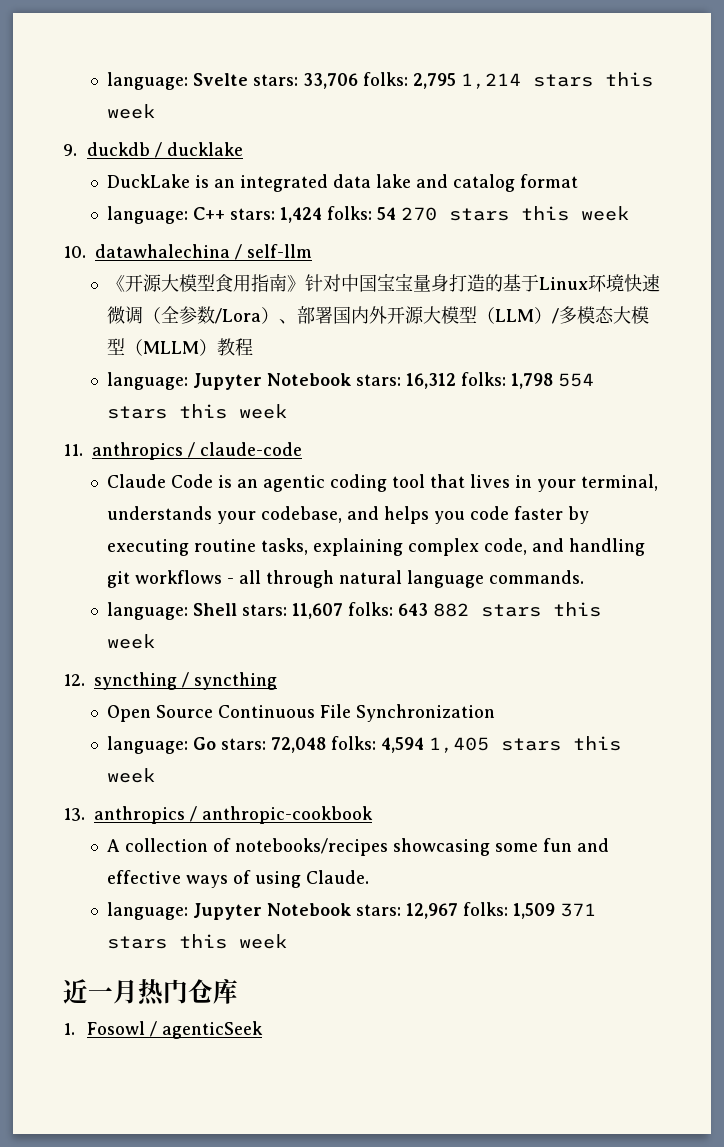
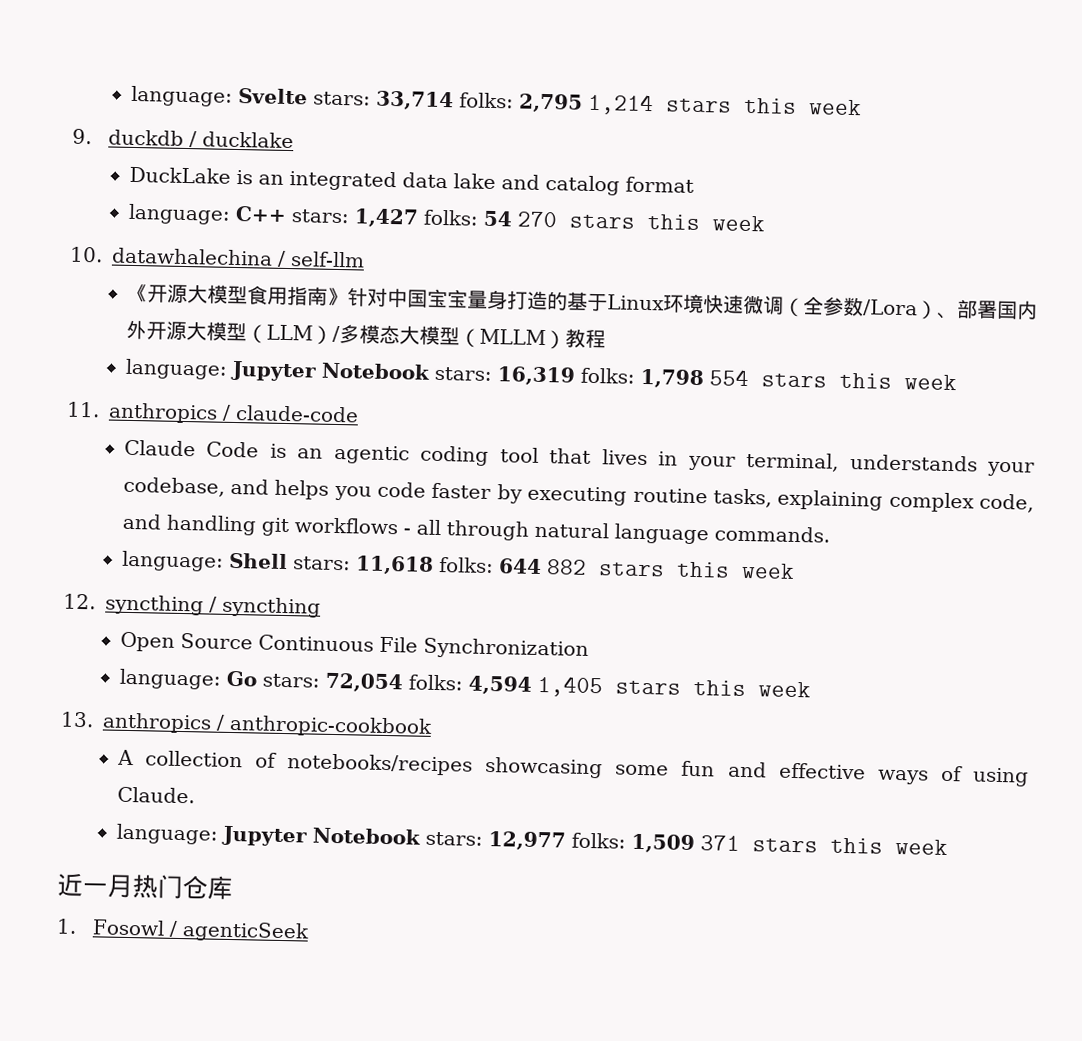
- language: Svelte stars: 33,706 folks: 2,795 1,214 stars this week
+ language: Svelte stars: 33,714 folks: 2,795 1,214 stars this week
- language: C++ stars: 1,424 folks: 54 270 stars this week
+ language: C++ stars: 1,427 folks: 54 270 stars this week
- language: Jupyter Notebook stars: 16,312 folks: 1,798 554 stars this week
+ language: Jupyter Notebook stars: 16,319 folks: 1,798 554 stars this week
- language: Shell stars: 11,607 folks: 643 882 stars this week
+ language: Shell stars: 11,618 folks: 644 882 stars this week
- language: Go stars: 72,048 folks: 4,594 1,405 stars this week
+ language: Go stars: 72,054 folks: 4,594 1,405 stars this week
- language: Jupyter Notebook stars: 12,967 folks: 1,509 371 stars this week
+ language: Jupyter Notebook stars: 12,977 folks: 1,509 371 stars this week

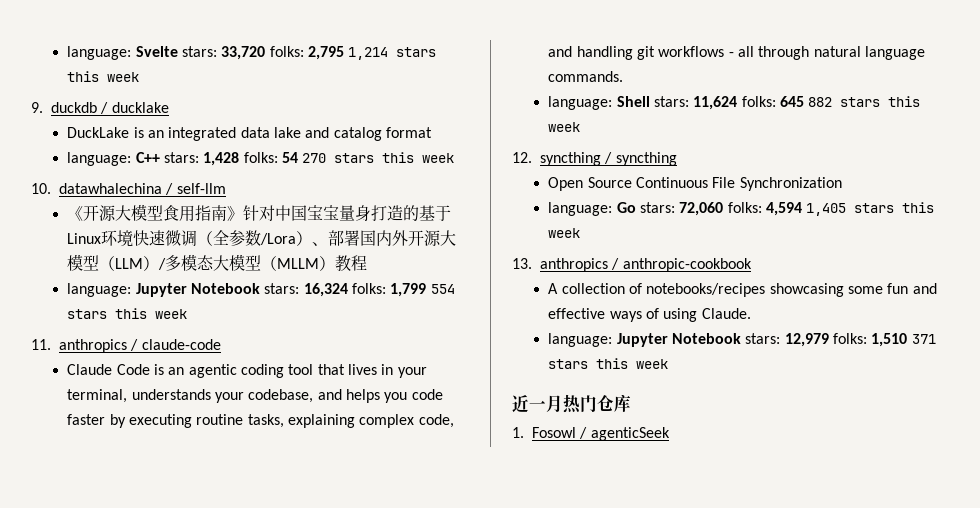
- language: Svelte stars: 33,714 folks: 2,795 1,214 stars this week
+ language: Svelte stars: 33,720 folks: 2,795 1,214 stars this week
- language: C++ stars: 1,427 folks: 54 270 stars this week
+ language: C++ stars: 1,428 folks: 54 270 stars this week
- language: Jupyter Notebook stars: 16,319 folks: 1,798 554 stars this week
+ language: Jupyter Notebook stars: 16,324 folks: 1,799 554 stars this week
- language: Shell stars: 11,618 folks: 644 882 stars this week
+ language: Shell stars: 11,624 folks: 645 882 stars this week
- language: Go stars: 72,054 folks: 4,594 1,405 stars this week
+ language: Go stars: 72,060 folks: 4,594 1,405 stars this week
- language: Jupyter Notebook stars: 12,977 folks: 1,509 371 stars this week
+ language: Jupyter Notebook stars: 12,979 folks: 1,510 371 stars this week

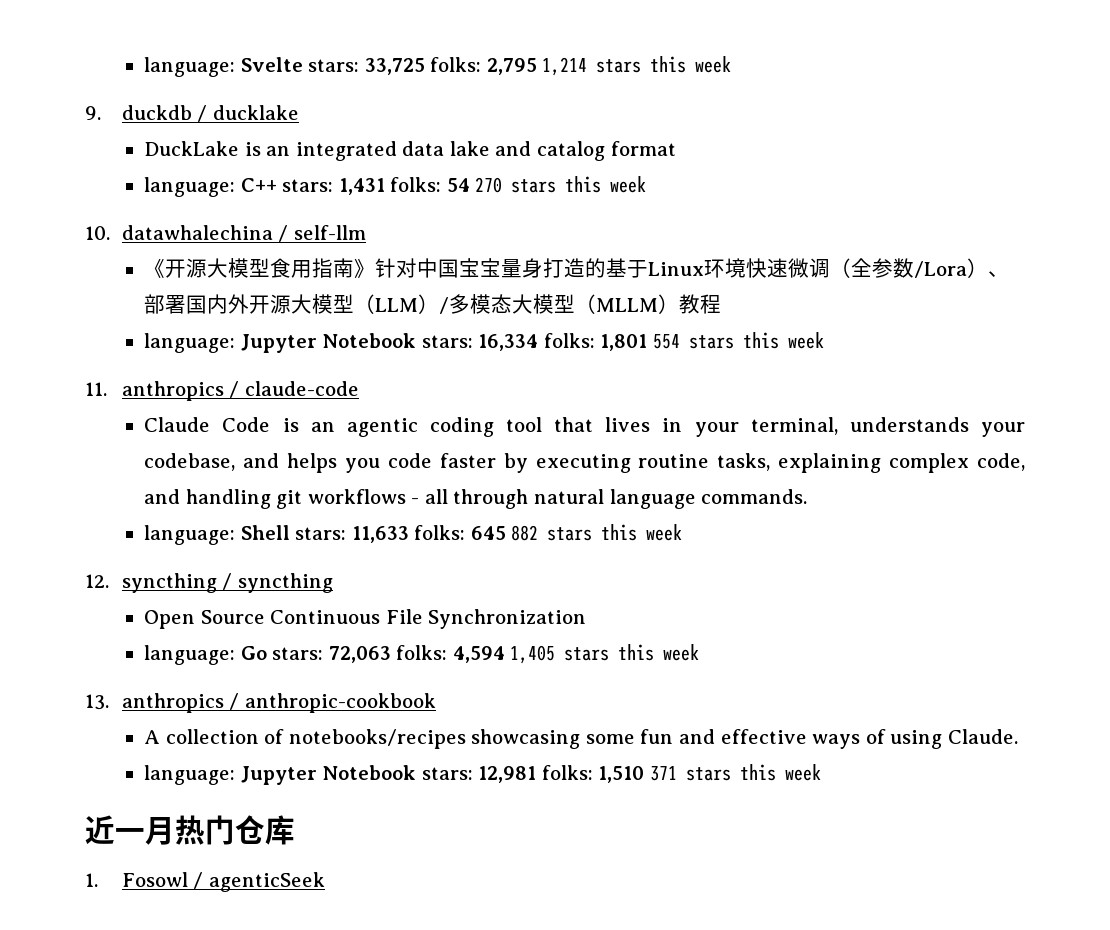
- language: Svelte stars: 33,720 folks: 2,795 1,214 stars this week
+ language: Svelte stars: 33,725 folks: 2,795 1,214 stars this week
- language: C++ stars: 1,428 folks: 54 270 stars this week
+ language: C++ stars: 1,431 folks: 54 270 stars this week
- language: Jupyter Notebook stars: 16,324 folks: 1,799 554 stars this week
+ language: Jupyter Notebook stars: 16,334 folks: 1,801 554 stars this week
- language: Shell stars: 11,624 folks: 645 882 stars this week
+ language: Shell stars: 11,633 folks: 645 882 stars this week
- language: Go stars: 72,060 folks: 4,594 1,405 stars this week
+ language: Go stars: 72,063 folks: 4,594 1,405 stars this week
- language: Jupyter Notebook stars: 12,979 folks: 1,510 371 stars this week
+ language: Jupyter Notebook stars: 12,981 folks: 1,510 371 stars this week

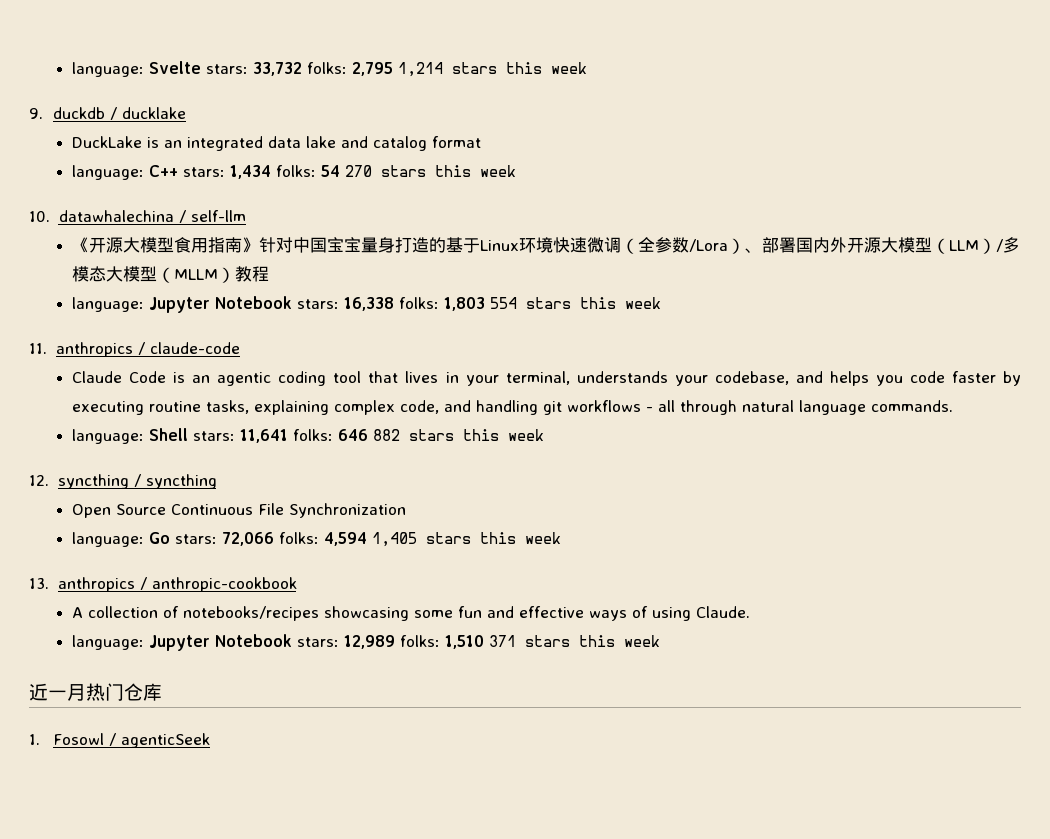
- language: Svelte stars: 33,725 folks: 2,795 1,214 stars this week
+ language: Svelte stars: 33,732 folks: 2,795 1,214 stars this week
- language: C++ stars: 1,431 folks: 54 270 stars this week
+ language: C++ stars: 1,434 folks: 54 270 stars this week
- language: Jupyter Notebook stars: 16,334 folks: 1,801 554 stars this week
+ language: Jupyter Notebook stars: 16,338 folks: 1,803 554 stars this week
- language: Shell stars: 11,633 folks: 645 882 stars this week
+ language: Shell stars: 11,641 folks: 646 882 stars this week
- language: Go stars: 72,063 folks: 4,594 1,405 stars this week
+ language: Go stars: 72,066 folks: 4,594 1,405 stars this week
- language: Jupyter Notebook stars: 12,981 folks: 1,510 371 stars this week
+ language: Jupyter Notebook stars: 12,989 folks: 1,510 371 stars this week

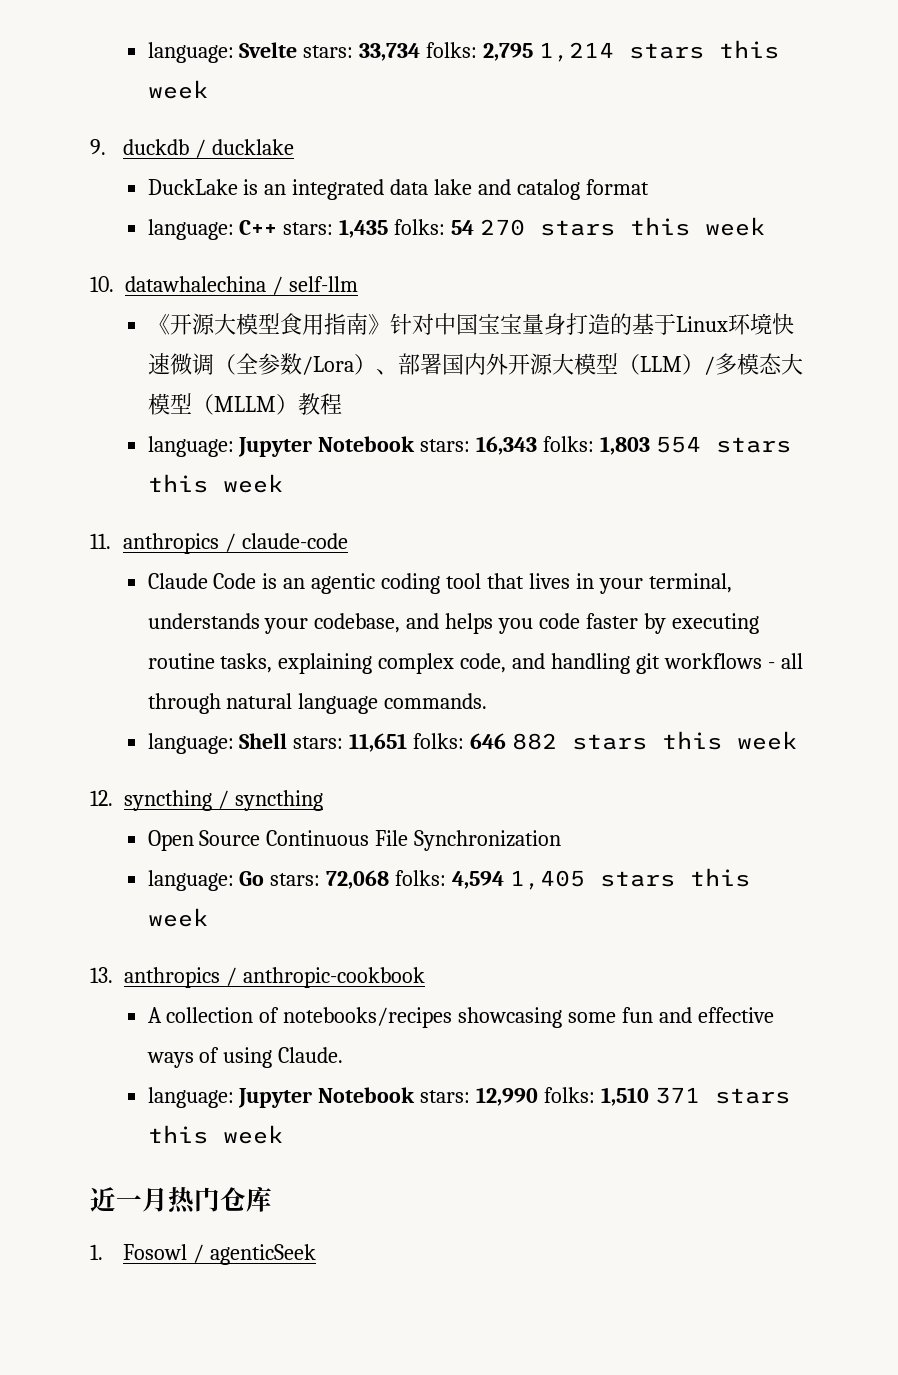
- language: Svelte stars: 33,732 folks: 2,795 1,214 stars this week
+ language: Svelte stars: 33,734 folks: 2,795 1,214 stars this week
- language: C++ stars: 1,434 folks: 54 270 stars this week
+ language: C++ stars: 1,435 folks: 54 270 stars this week
- language: Jupyter Notebook stars: 16,338 folks: 1,803 554 stars this week
+ language: Jupyter Notebook stars: 16,343 folks: 1,803 554 stars this week
- language: Shell stars: 11,641 folks: 646 882 stars this week
+ language: Shell stars: 11,651 folks: 646 882 stars this week
- language: Go stars: 72,066 folks: 4,594 1,405 stars this week
+ language: Go stars: 72,068 folks: 4,594 1,405 stars this week
- language: Jupyter Notebook stars: 12,989 folks: 1,510 371 stars this week
+ language: Jupyter Notebook stars: 12,990 folks: 1,510 371 stars this week

